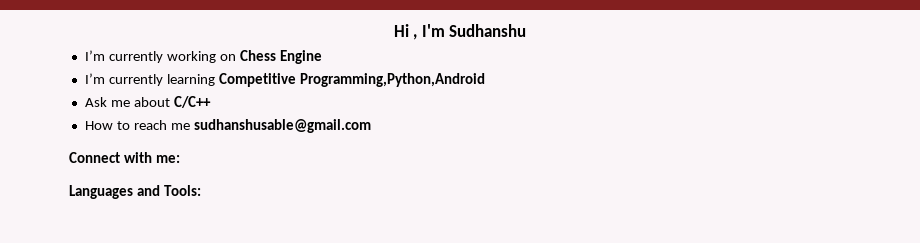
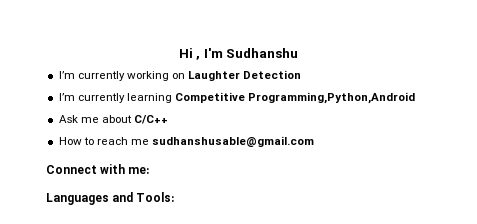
- I’m currently working on Chess Engine
+ I’m currently working on Laughter Detection

